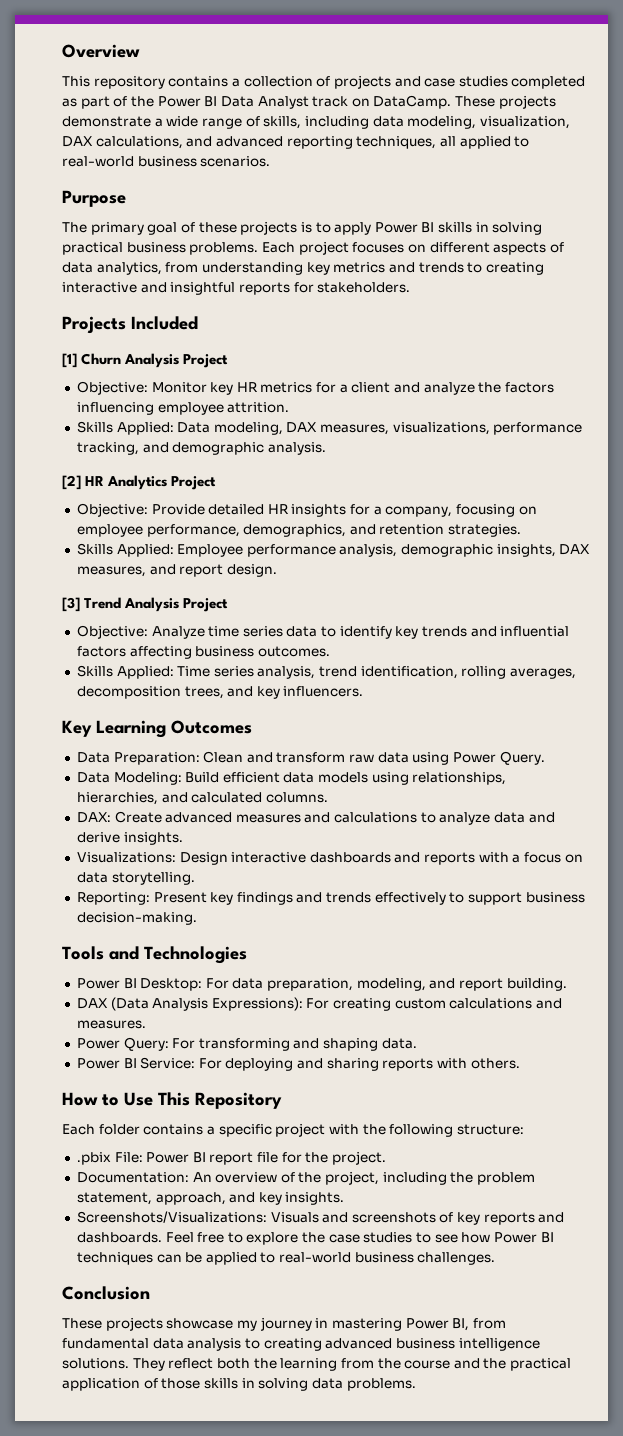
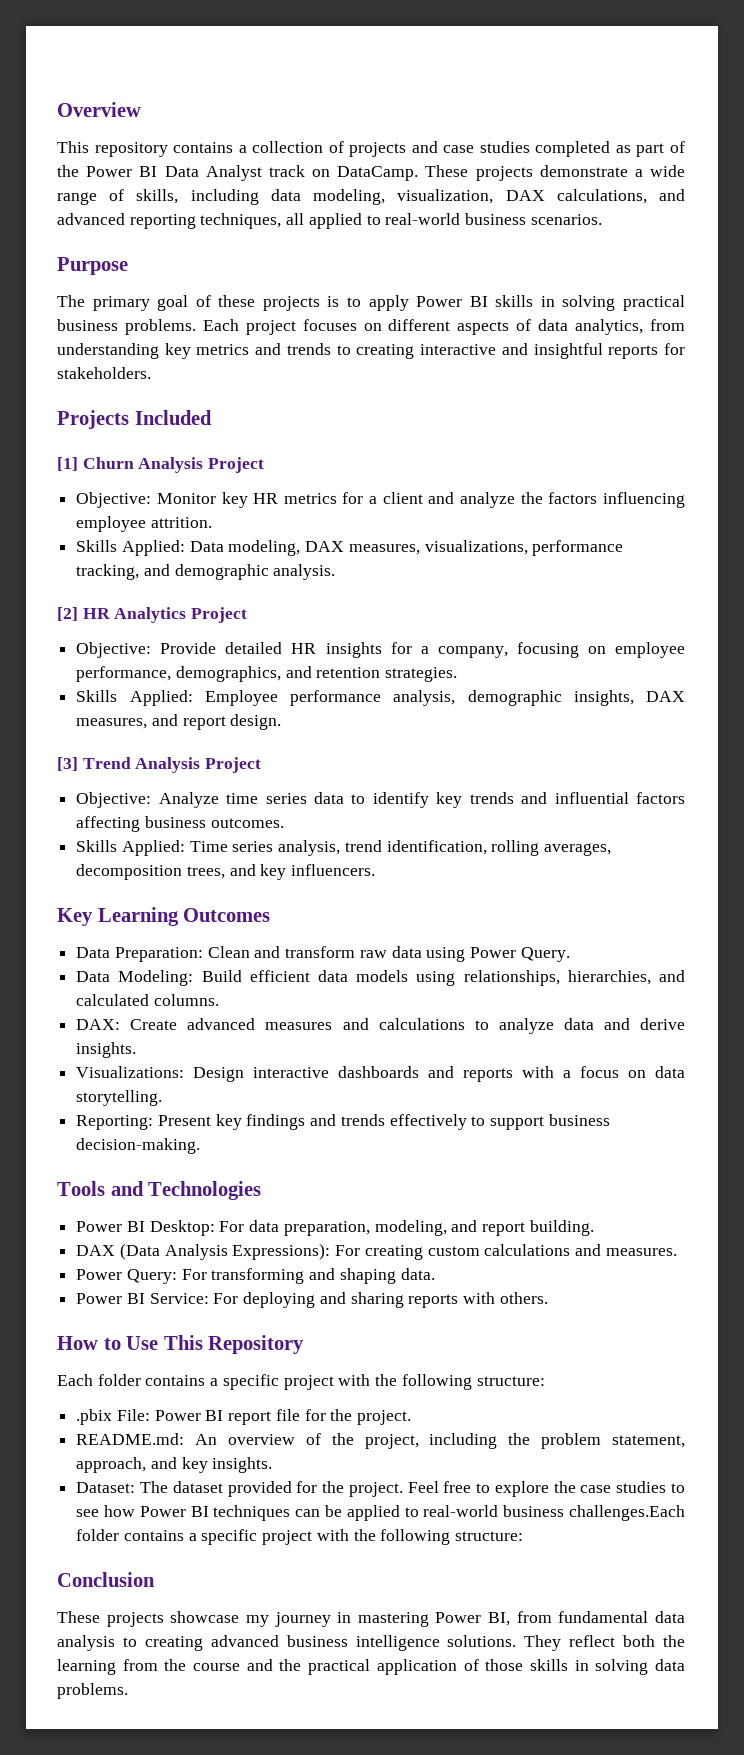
- Documentation: An overview of the project, including the problem statement, approach, and key insights.
+ README.md: An overview of the project, including the problem statement, approach, and key insights.
- Screenshots/Visualizations: Visuals and screenshots of key reports and dashboards.
+ Dataset: The dataset provided for the project.
- Feel free to explore the case studies to see how Power BI techniques can be applied to real-world business challenges.
+ Feel free to explore the case studies to see how Power BI techniques can be applied to real-world business challenges.Each folder contains a specific project with the following structure:

